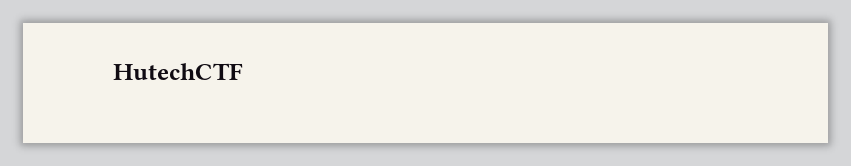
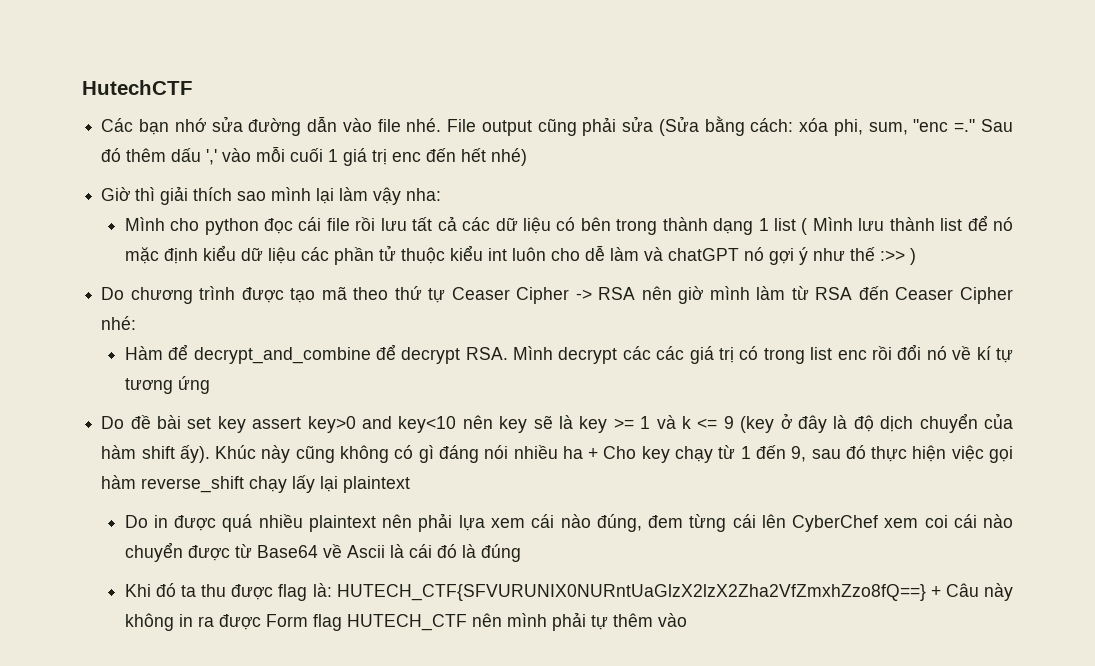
+ Các bạn nhớ sửa đường dẫn vào file nhé. File output cũng phải sửa (Sửa bằng cách: xóa phi, sum, "enc =." Sau đó thêm dấu ',' vào mỗi cuối 1 giá trị enc đến hết nhé)
+ Giờ thì giải thích sao mình lại làm vậy nha:
+ Mình cho python đọc cái file rồi lưu tất cả các dữ liệu có bên trong thành dạng 1 list ( Mình lưu thành list để nó mặc định kiểu dữ liệu các phần tử thuộc kiểu int luôn cho dễ làm và chatGPT nó gợi ý như thế :>> )
+ Do chương trình được tạo mã theo thứ tự Ceaser Cipher -> RSA nên giờ mình làm từ RSA đến Ceaser Cipher nhé:
+ Hàm để decrypt_and_combine để decrypt RSA. Mình decrypt các các giá trị có trong list enc rồi đổi nó về kí tự tương ứng
+ Do đề bài set key assert key>0 and key<10 nên key sẽ là key >= 1 và k <= 9 (key ở đây là độ dịch chuyển của hàm shift ấy). Khúc này cũng không có gì đáng nói nhiều ha + Cho key chạy từ 1 đến 9, sau đó thực hiện việc gọi hàm reverse_shift chạy lấy lại plaintext
+ Do in được quá nhiều plaintext nên phải lựa xem cái nào đúng, đem từng cái lên CyberChef xem coi cái nào chuyển được từ Base64 về Ascii là cái đó là đúng
+ Khi đó ta thu được flag là: HUTECH_CTF{SFVURUNIX0NURntUaGlzX2lzX2Zha2VfZmxhZzo8fQ==} + Câu này không in ra được Form flag HUTECH_CTF nên mình phải tự thêm vào

